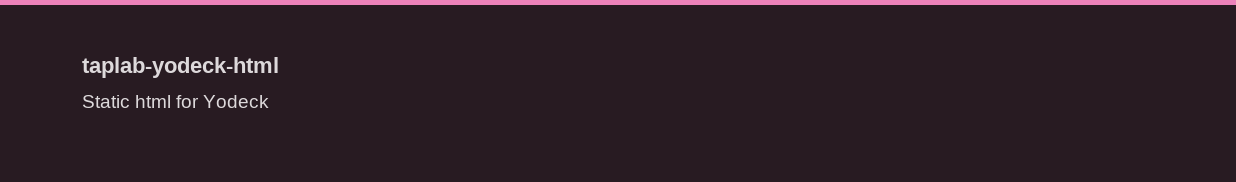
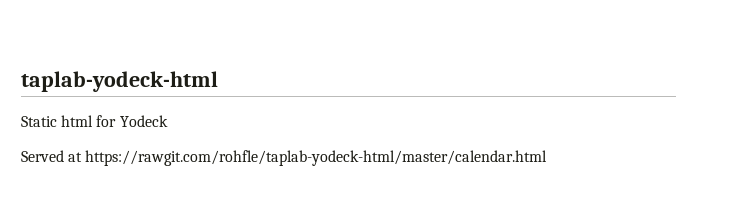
+ Served at https://rawgit.com/rohfle/taplab-yodeck-html/master/calendar.html

